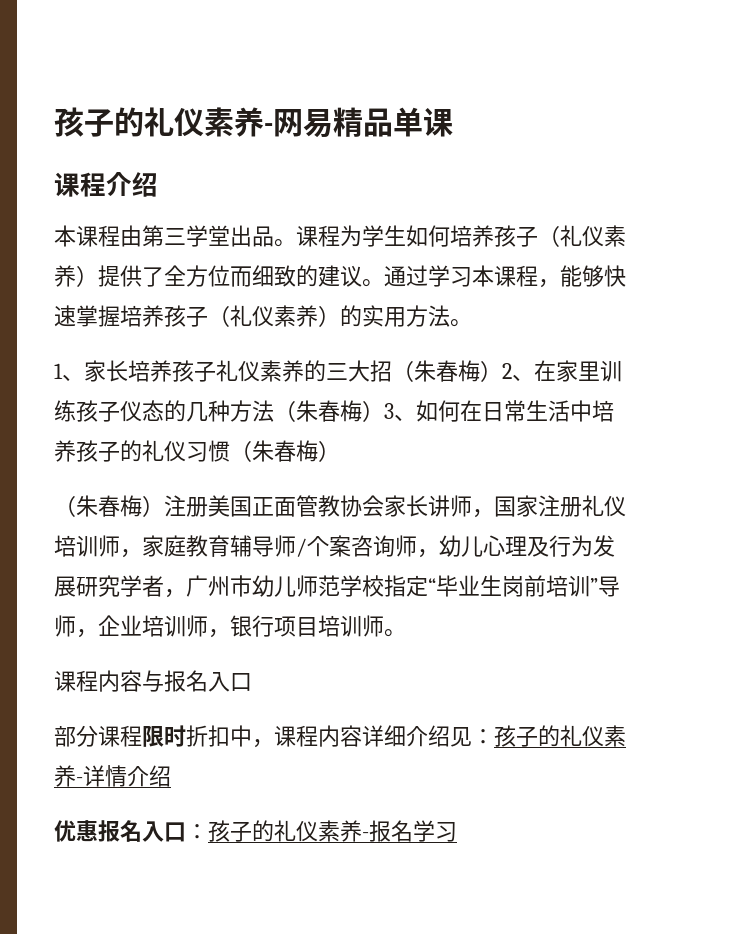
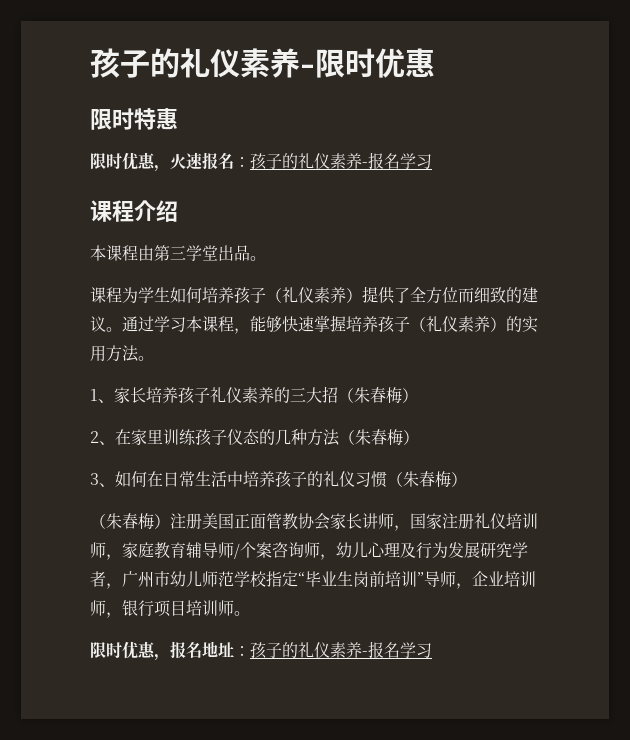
- 孩子的礼仪素养-网易精品单课
+ 孩子的礼仪素养-限时优惠
+ 限时特惠
+ 限时优惠，火速报名：孩子的礼仪素养-报名学习
- 本课程由第三学堂出品。课程为学生如何培养孩子（礼仪素养）提供了全方位而细致的建议。
+ 本课程由第三学堂出品。
+ 课程为学生如何培养孩子（礼仪素养）提供了全方位而细致的建议。
- 1、家长培养孩子礼仪素养的三大招（朱春梅）2、在家里训练孩子仪态的几种方法（朱春梅）3、如何在日常生活中培养孩子的礼仪习惯（朱春梅）
+ 1、家长培养孩子礼仪素养的三大招（朱春梅）
+ 2、在家里训练孩子仪态的几种方法（朱春梅）
+ 3、如何在日常生活中培养孩子的礼仪习惯（朱春梅）
- 课程内容与报名入口
- 部分课程限时折扣中，课程内容详细介绍见：孩子的礼仪素养-详情介绍
- 优惠报名入口：孩子的礼仪素养-报名学习
+ 限时优惠，报名地址：孩子的礼仪素养-报名学习

